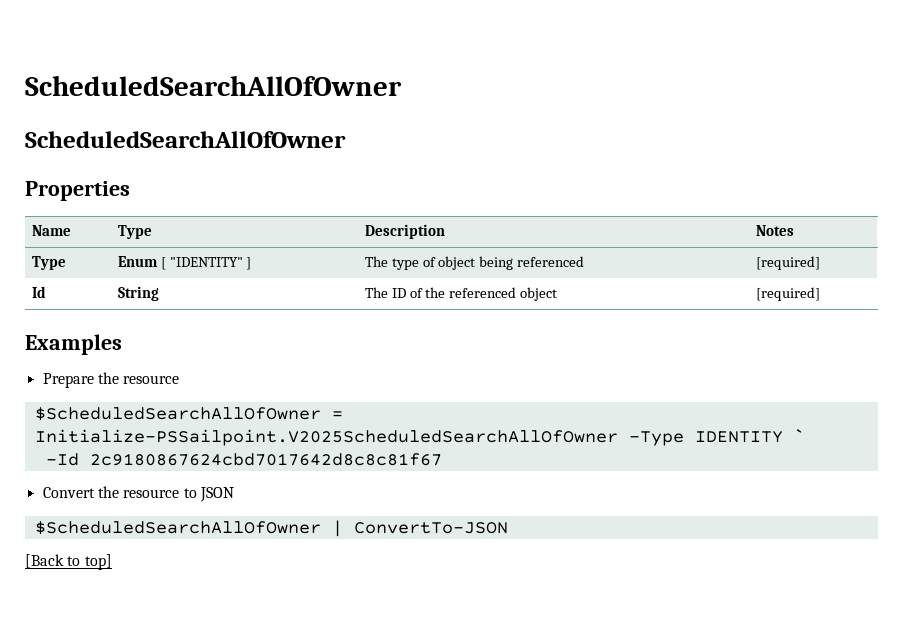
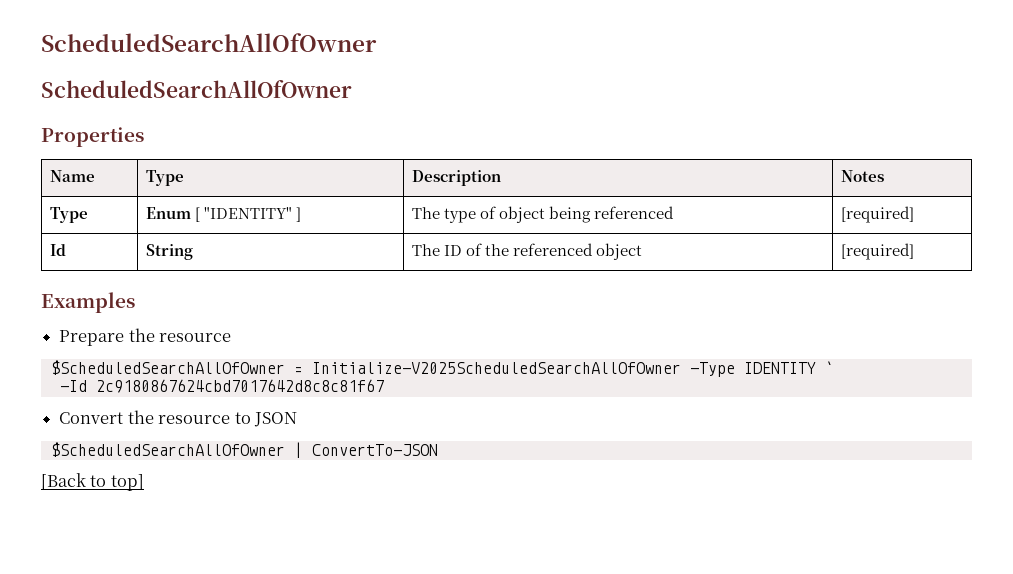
- $ScheduledSearchAllOfOwner = Initialize-PSSailpoint.V2025ScheduledSearchAllOfOwner -Type IDENTITY `
+ $ScheduledSearchAllOfOwner = Initialize-V2025ScheduledSearchAllOfOwner -Type IDENTITY `

